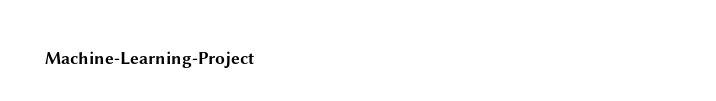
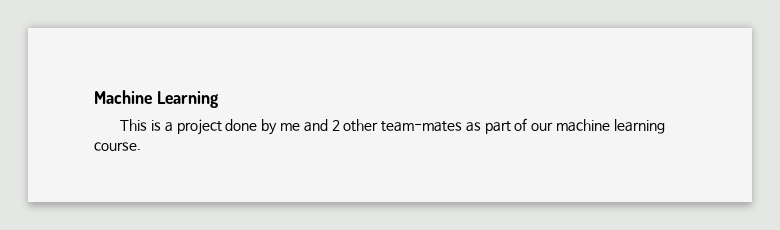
- Machine-Learning-Project
+ Machine Learning
+ This is a project done by me and 2 other team-mates as part of our machine learning course.

